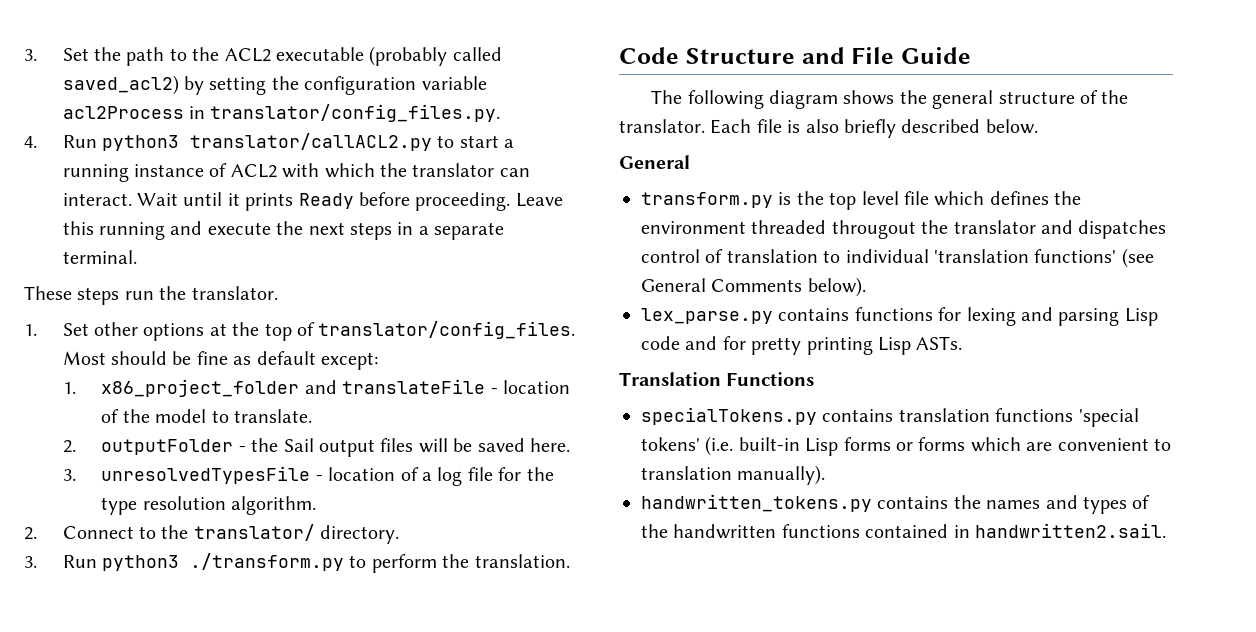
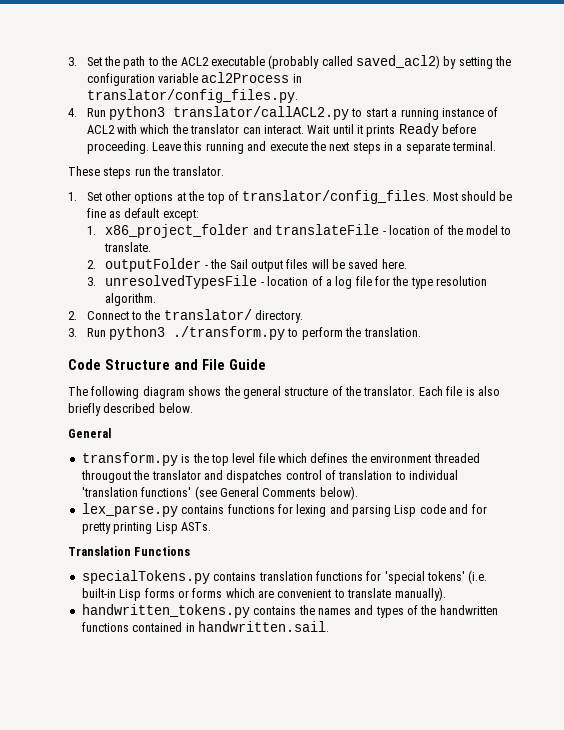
- specialTokens.py contains translation functions 'special tokens' (i.e. built-in Lisp forms or forms which are convenient to translation manually).
+ specialTokens.py contains translation functions for 'special tokens' (i.e. built-in Lisp forms or forms which are convenient to translate manually).
- handwritten_tokens.py contains the names and types of the handwritten functions contained in handwritten2.sail.
+ handwritten_tokens.py contains the names and types of the handwritten functions contained in handwritten.sail.

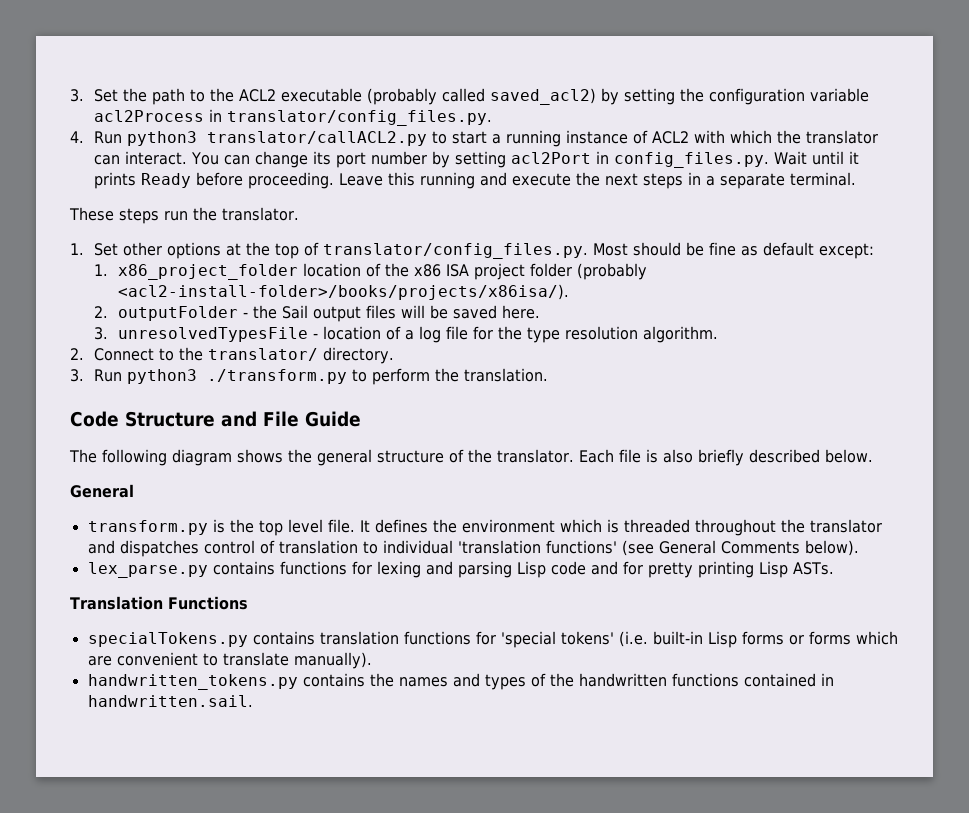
- Wait until it prints Ready before proceeding.
+ You can change its port number by setting acl2Port in config_files.py. Wait until it prints Ready before proceeding.
- 1. Set other options at the top of translator/config_files. Most should be fine as default except:
+ 1. Set other options at the top of translator/config_files.py. Most should be fine as default except:
- 1. x86_project_folder and translateFile - location of the model to translate.
+ 1. x86_project_folder location of the x86 ISA project folder (probably <acl2-install-folder>/books/projects/x86isa/).
- transform.py is the top level file which defines the environment threaded througout the translator and dispatches control of translation to individual 'translation functions' (see General Comments below).
+ transform.py is the top level file. It defines the environment which is threaded throughout the translator and dispatches control of translation to individual 'translation functions' (see General Comments below).

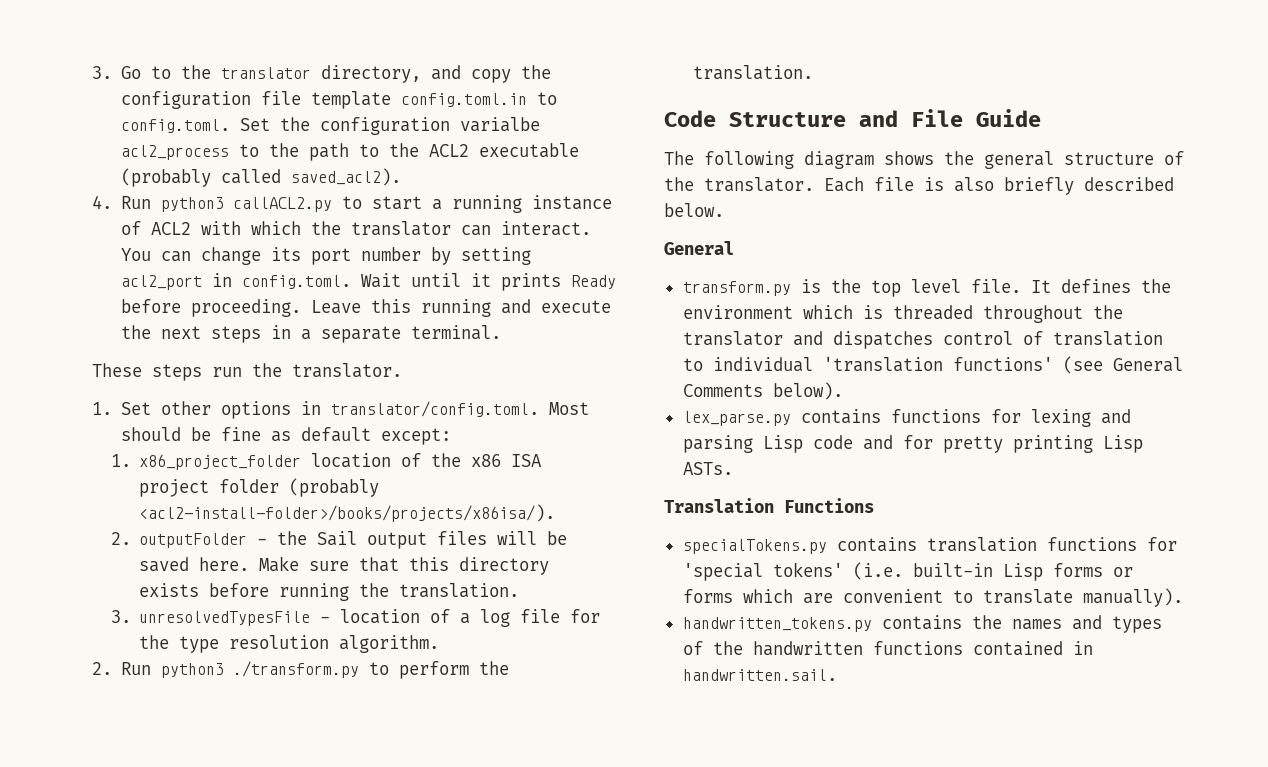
- 3. Set the path to the ACL2 executable (probably called saved_acl2) by setting the configuration variable acl2Process in translator/config_files.py.
+ 3. Go to the translator directory, and copy the configuration file template config.toml.in to config.toml. Set the configuration varialbe acl2_process to the path to the ACL2 executable (probably called saved_acl2).
- 4. Run python3 translator/callACL2.py to start a running instance of ACL2 with which the translator can interact.
+ 4. Run python3 callACL2.py to start a running instance of ACL2 with which the translator can interact.
- You can change its port number by setting acl2Port in config_files.py. Wait until it prints Ready before proceeding.
+ You can change its port number by setting acl2_port in config.toml. Wait until it prints Ready before proceeding.
- 1. Set other options at the top of translator/config_files.py. Most should be fine as default except:
+ 1. Set other options in translator/config.toml. Most should be fine as default except:
+ Make sure that this directory exists before running the translation.
- 2. Connect to the translator/ directory.
- 3. Run python3 ./transform.py to perform the translation.
+ 2. Run python3 ./transform.py to perform the translation.

